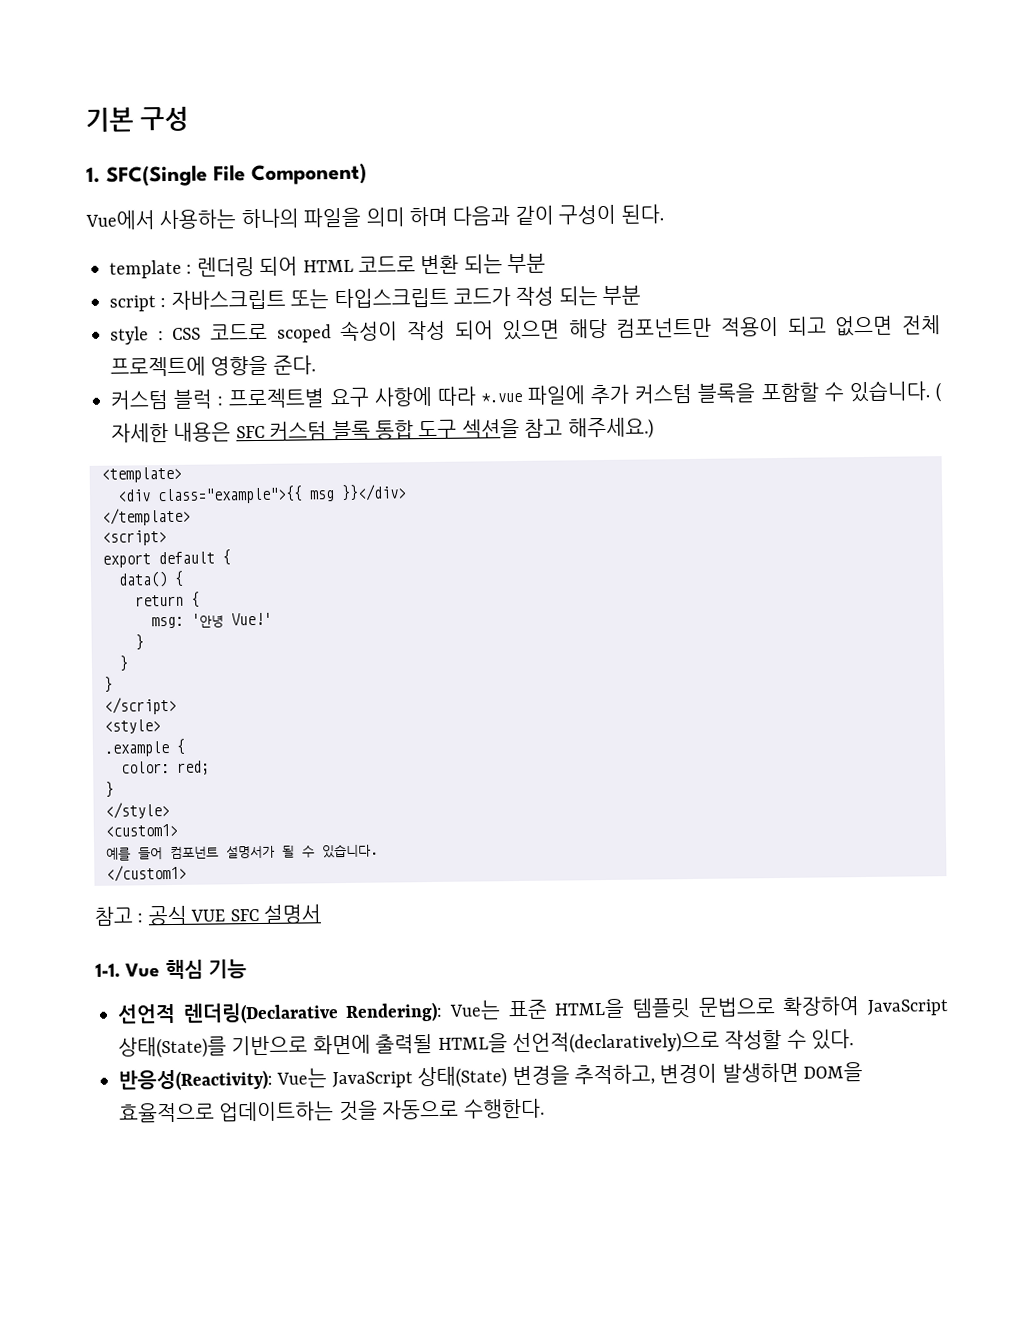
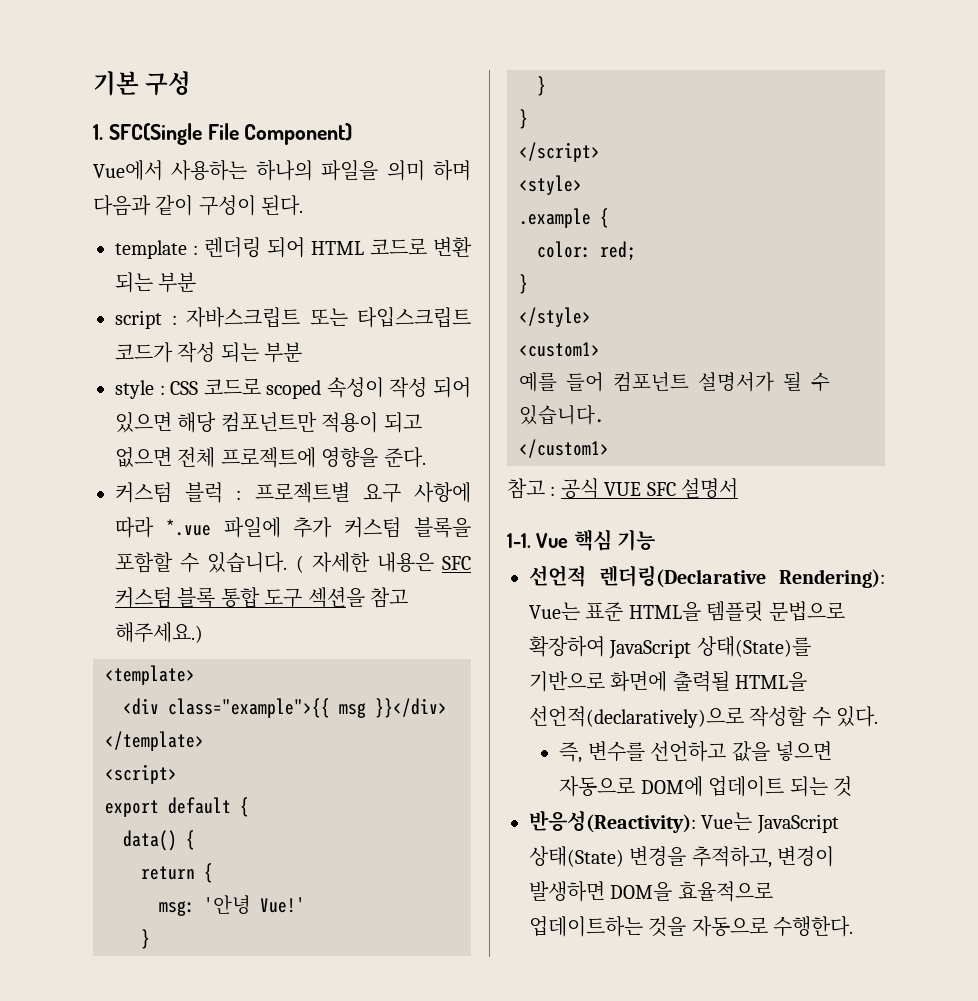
+ 즉, 변수를 선언하고 값을 넣으면 자동으로 DOM에 업데이트 되는 것

